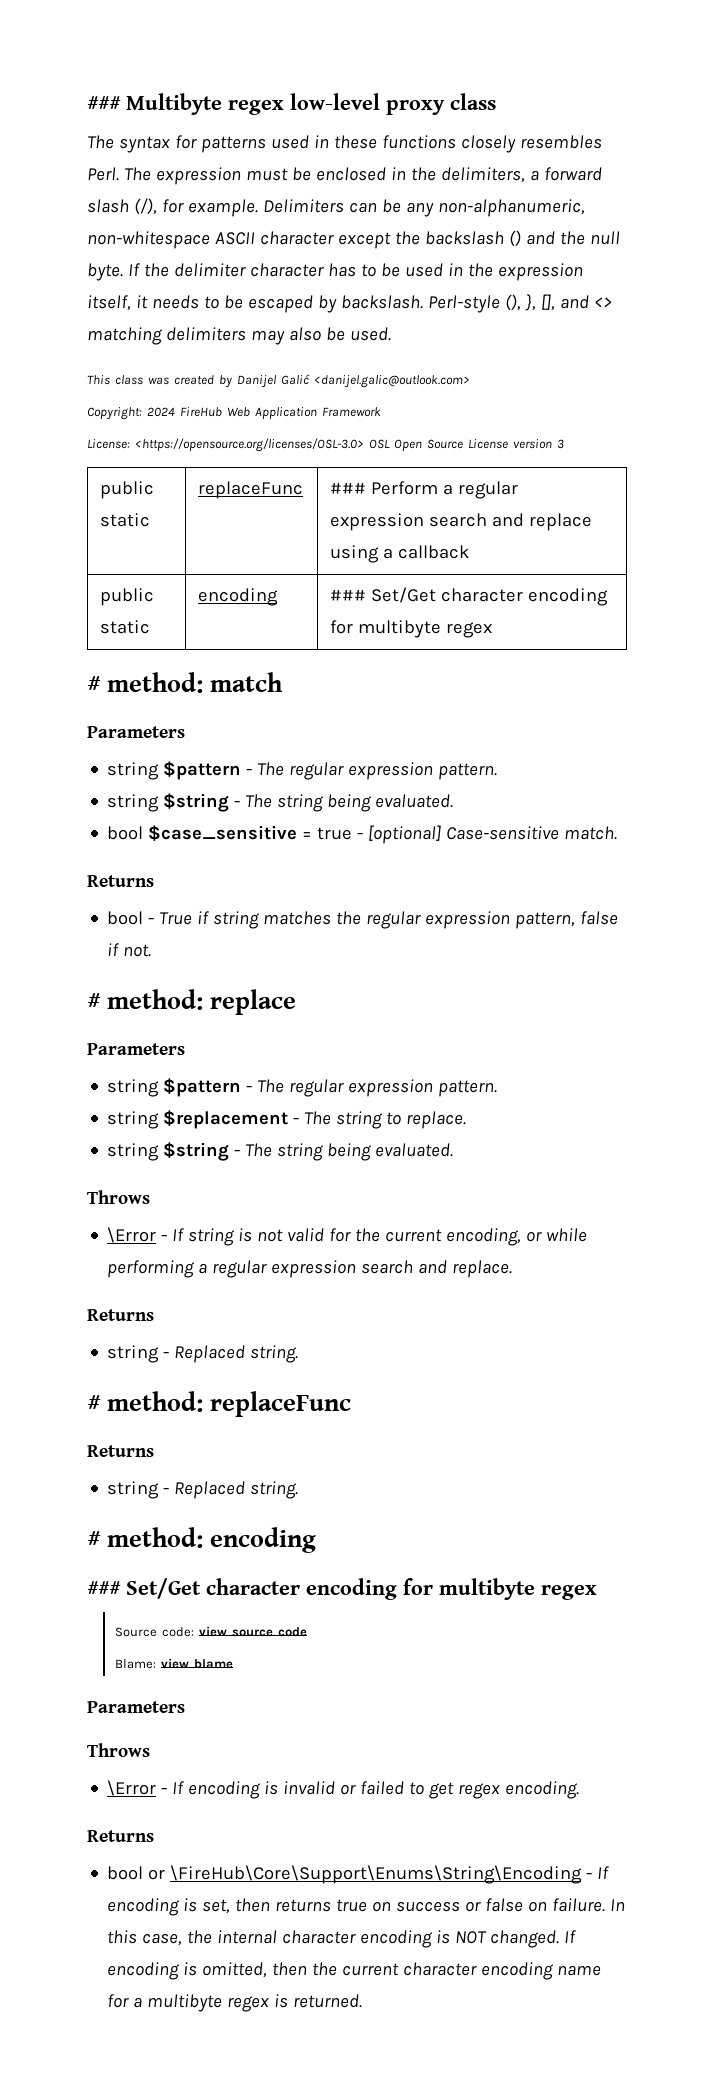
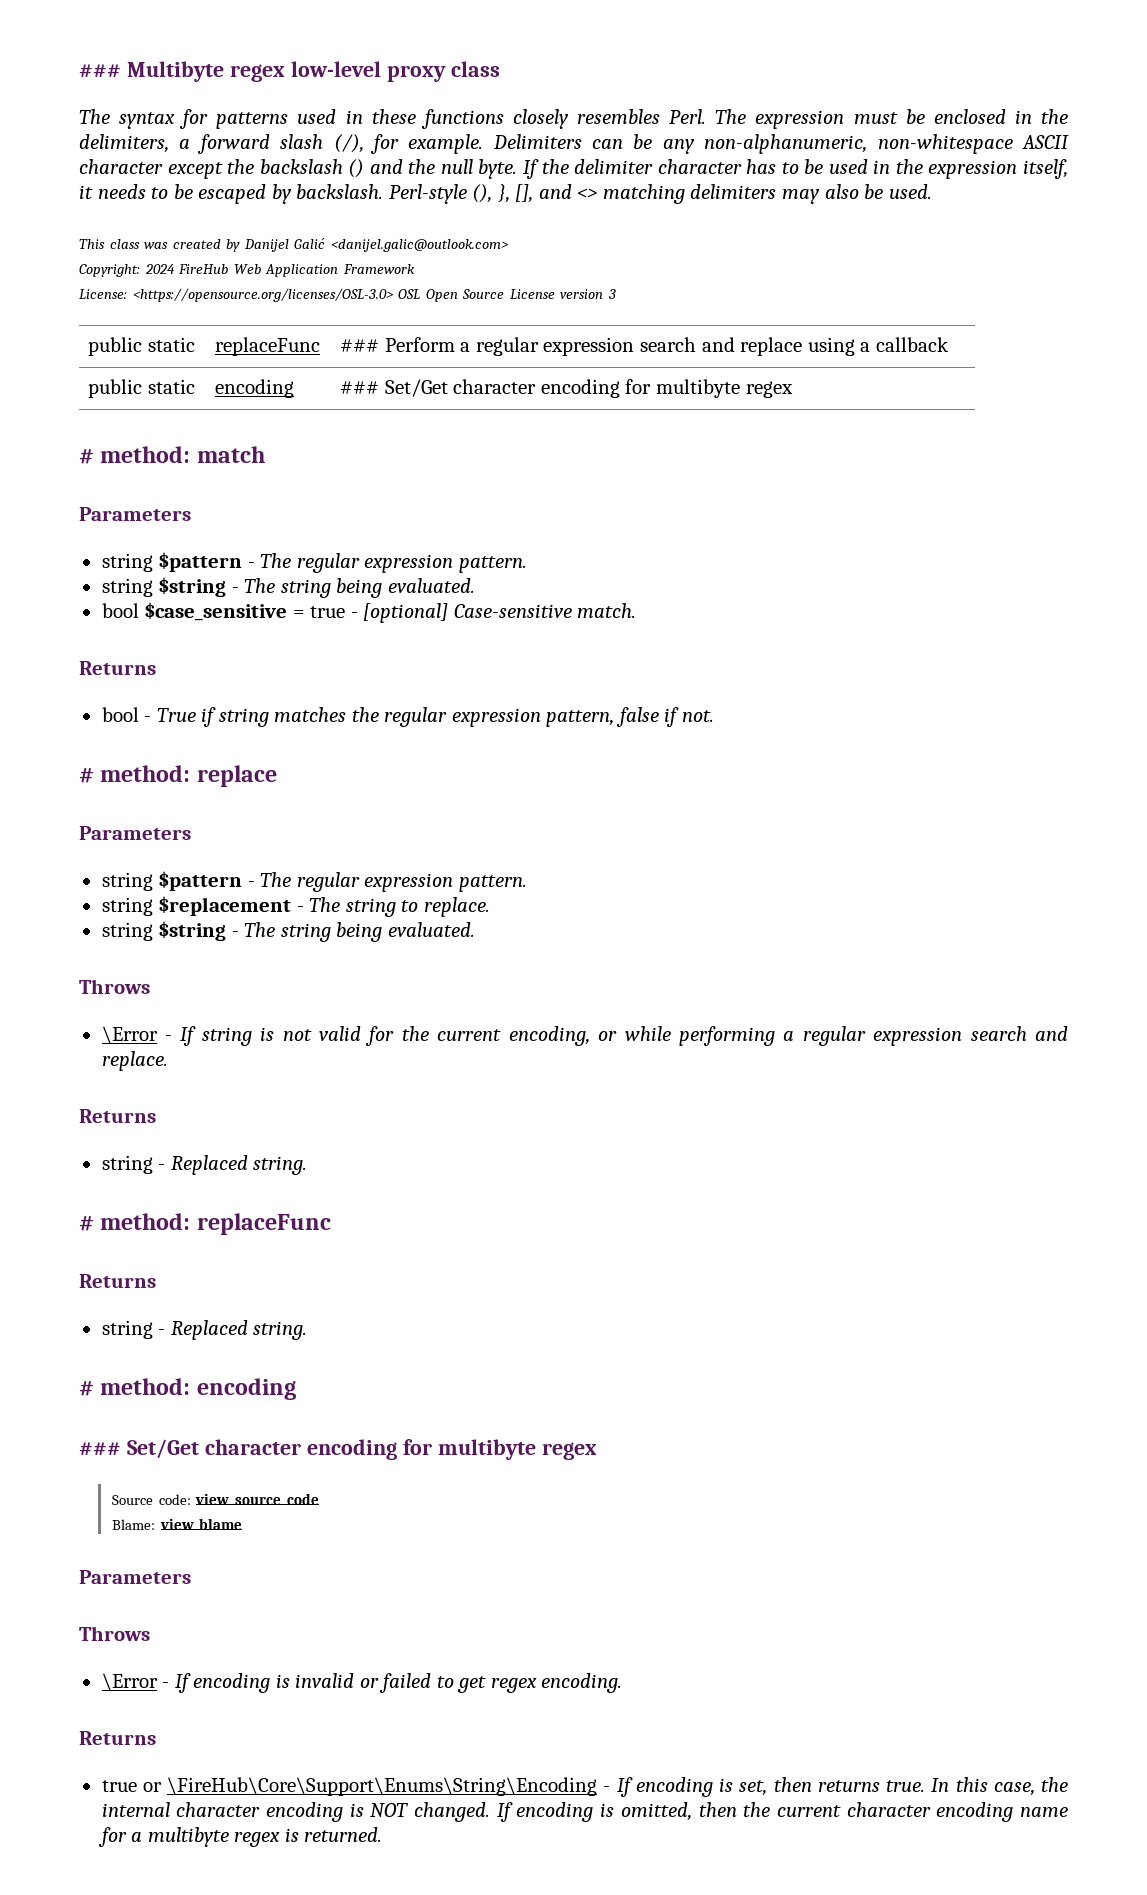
- bool or \FireHub\Core\Support\Enums\String\Encoding - If encoding is set, then returns true on success or false on failure.
+ true or \FireHub\Core\Support\Enums\String\Encoding - If encoding is set, then returns true.

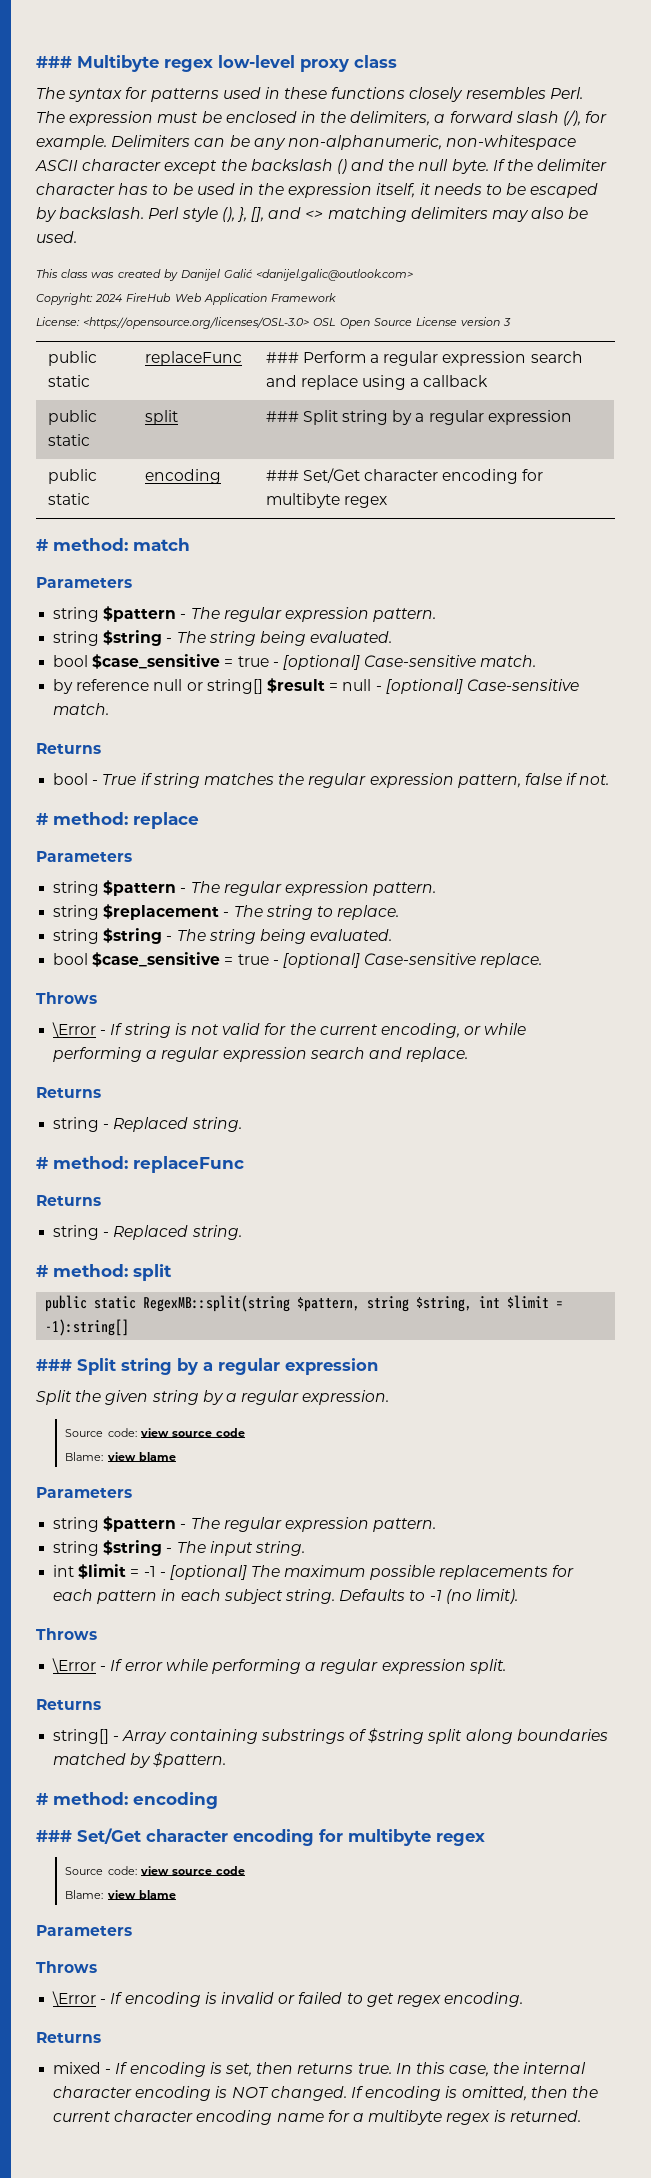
- Perl-style (), }, [], and <> matching delimiters may also be used.
+ Perl style (), }, [], and <> matching delimiters may also be used.
+ public static | split | ### Split string by a regular expression
+ by reference null or string[] $result = null - [optional] Case-sensitive match.
+ bool $case_sensitive = true - [optional] Case-sensitive replace.
+ # method: split
+ public static RegexMB::split(string $pattern, string $string, int $limit = -1):string[]
+ ### Split string by a regular expression
+ Split the given string by a regular expression.
+ Source code: view source code
+ Blame: view blame
+ Parameters
+ string $pattern - The regular expression pattern.
+ string $string - The input string.
+ int $limit = -1 - [optional] The maximum possible replacements for each pattern in each subject string. Defaults to -1 (no limit).
+ Throws
+ \Error - If error while performing a regular expression split.
+ Returns
+ string[] - Array containing substrings of $string split along boundaries matched by $pattern.
- true or \FireHub\Core\Support\Enums\String\Encoding - If encoding is set, then returns true.
+ mixed - If encoding is set, then returns true.

